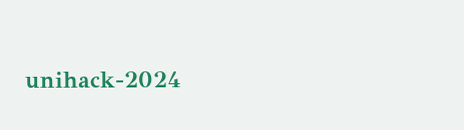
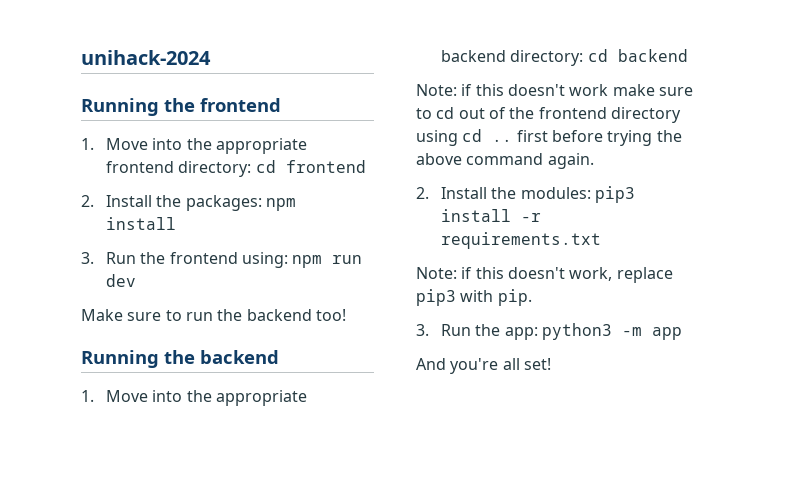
+ Running the frontend
+ 1. Move into the appropriate frontend directory: cd frontend
+ 2. Install the packages: npm install
+ 3. Run the frontend using: npm run dev
+ Make sure to run the backend too!
+ Running the backend
+ 1. Move into the appropriate backend directory: cd backend
+ Note: if this doesn't work make sure to cd out of the frontend directory using cd .. first before trying the above command again.
+ 2. Install the modules: pip3 install -r requirements.txt
+ Note: if this doesn't work, replace pip3 with pip.
+ 3. Run the app: python3 -m app
+ And you're all set!

